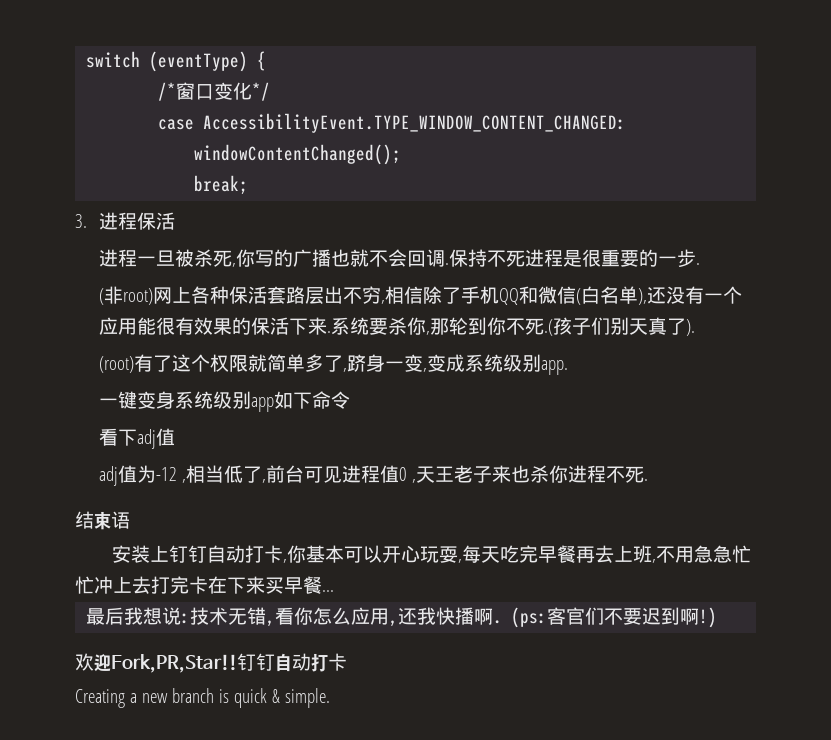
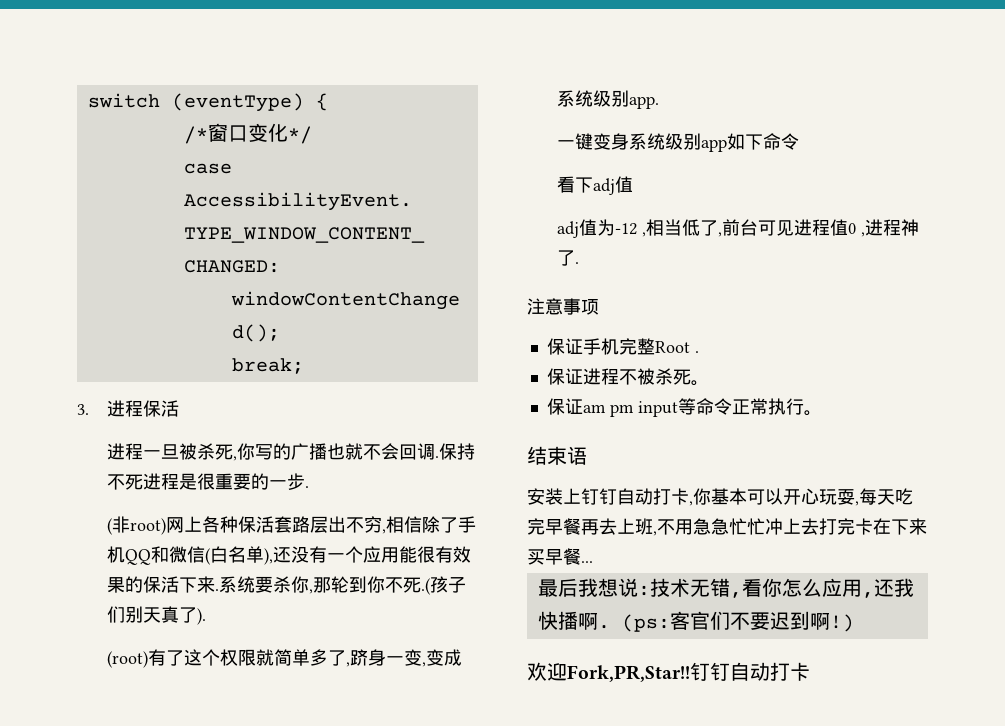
- adj值为-12 ,相当低了,前台可见进程值0 ,天王老子来也杀你进程不死.
+ adj值为-12 ,相当低了,前台可见进程值0 ,进程神了.
+ 注意事项
+ 保证手机完整Root .
+ 保证进程不被杀死。
+ 保证am pm input等命令正常执行。
- Creating a new branch is quick & simple.

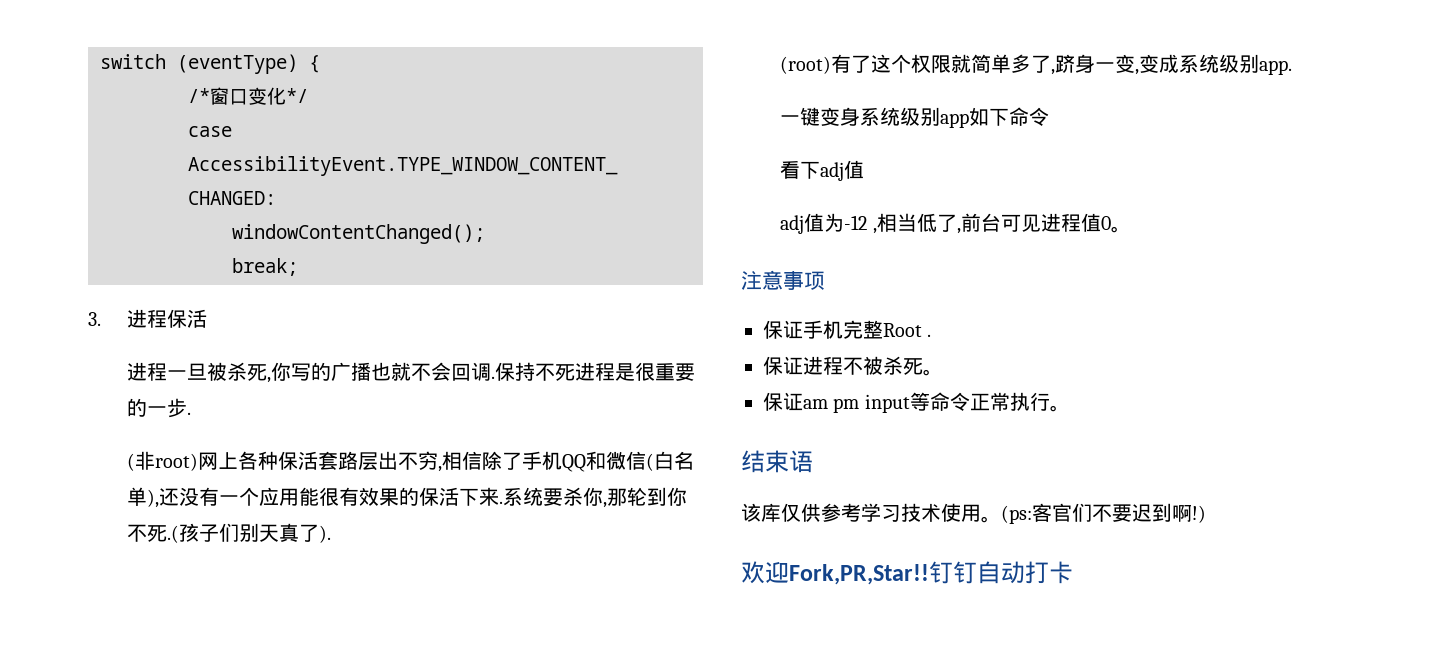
- adj值为-12 ,相当低了,前台可见进程值0 ,进程神了.
+ adj值为-12 ,相当低了,前台可见进程值0。
- 安装上钉钉自动打卡,你基本可以开心玩耍,每天吃完早餐再去上班,不用急急忙忙冲上去打完卡在下来买早餐...
- 最后我想说:技术无错,看你怎么应用,还我快播啊.
+ 该库仅供参考学习技术使用。

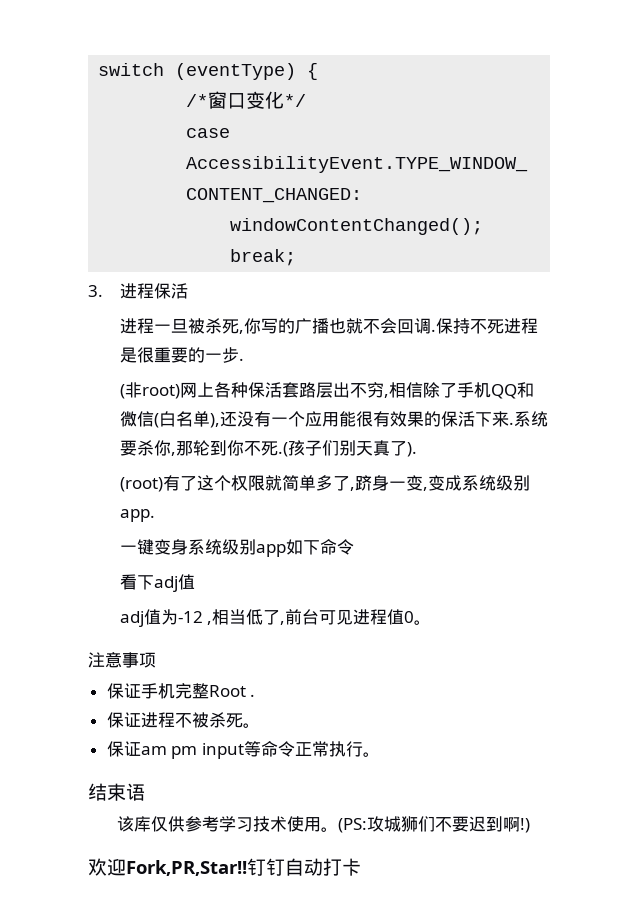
- (ps:客官们不要迟到啊!)
+ (PS:攻城狮们不要迟到啊!)

